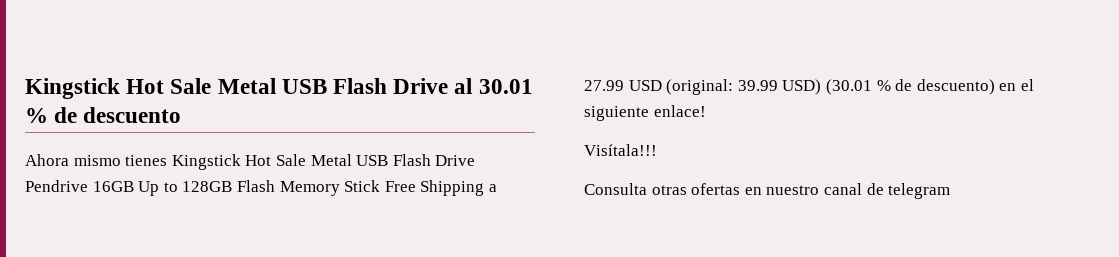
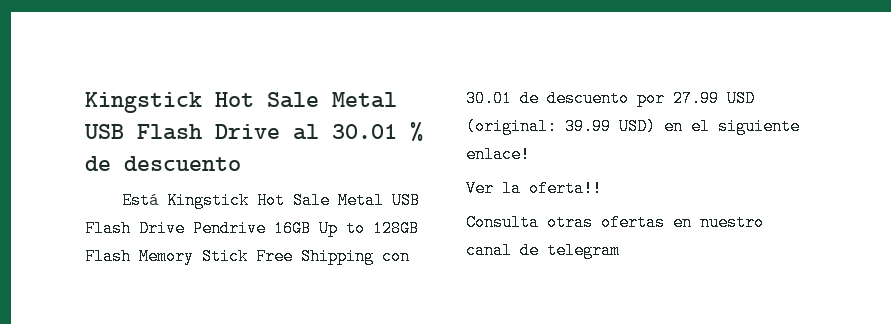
- Ahora mismo tienes Kingstick Hot Sale Metal USB Flash Drive Pendrive 16GB Up to 128GB Flash Memory Stick Free Shipping a 27.99 USD (original: 39.99 USD) (30.01 % de descuento) en el siguiente enlace!
+ Está Kingstick Hot Sale Metal USB Flash Drive Pendrive 16GB Up to 128GB Flash Memory Stick Free Shipping con 30.01 de descuento por 27.99 USD (original: 39.99 USD) en el siguiente enlace!
- Visítala!!!
+ Ver la oferta!!

